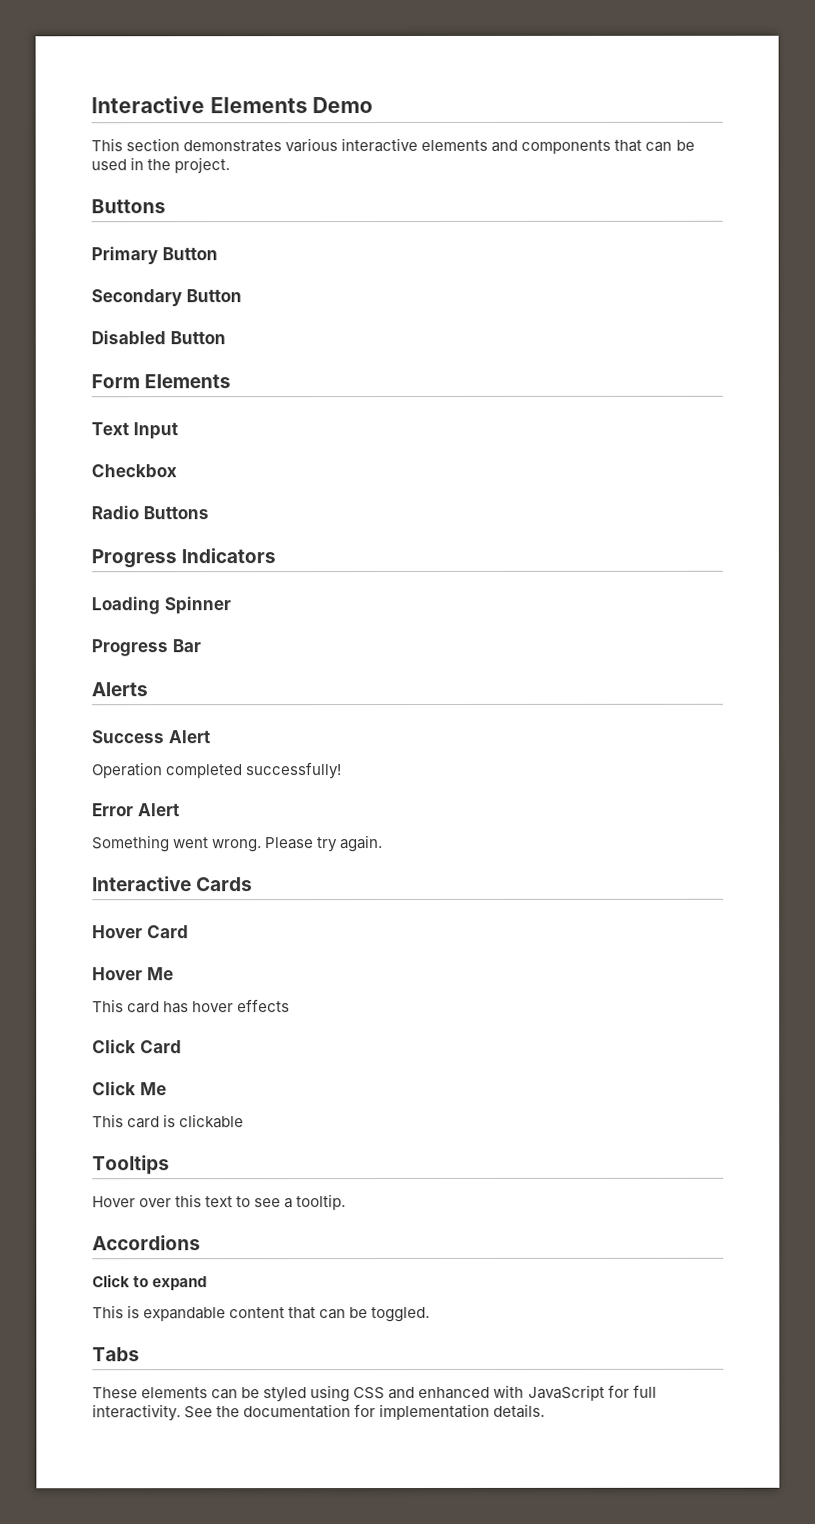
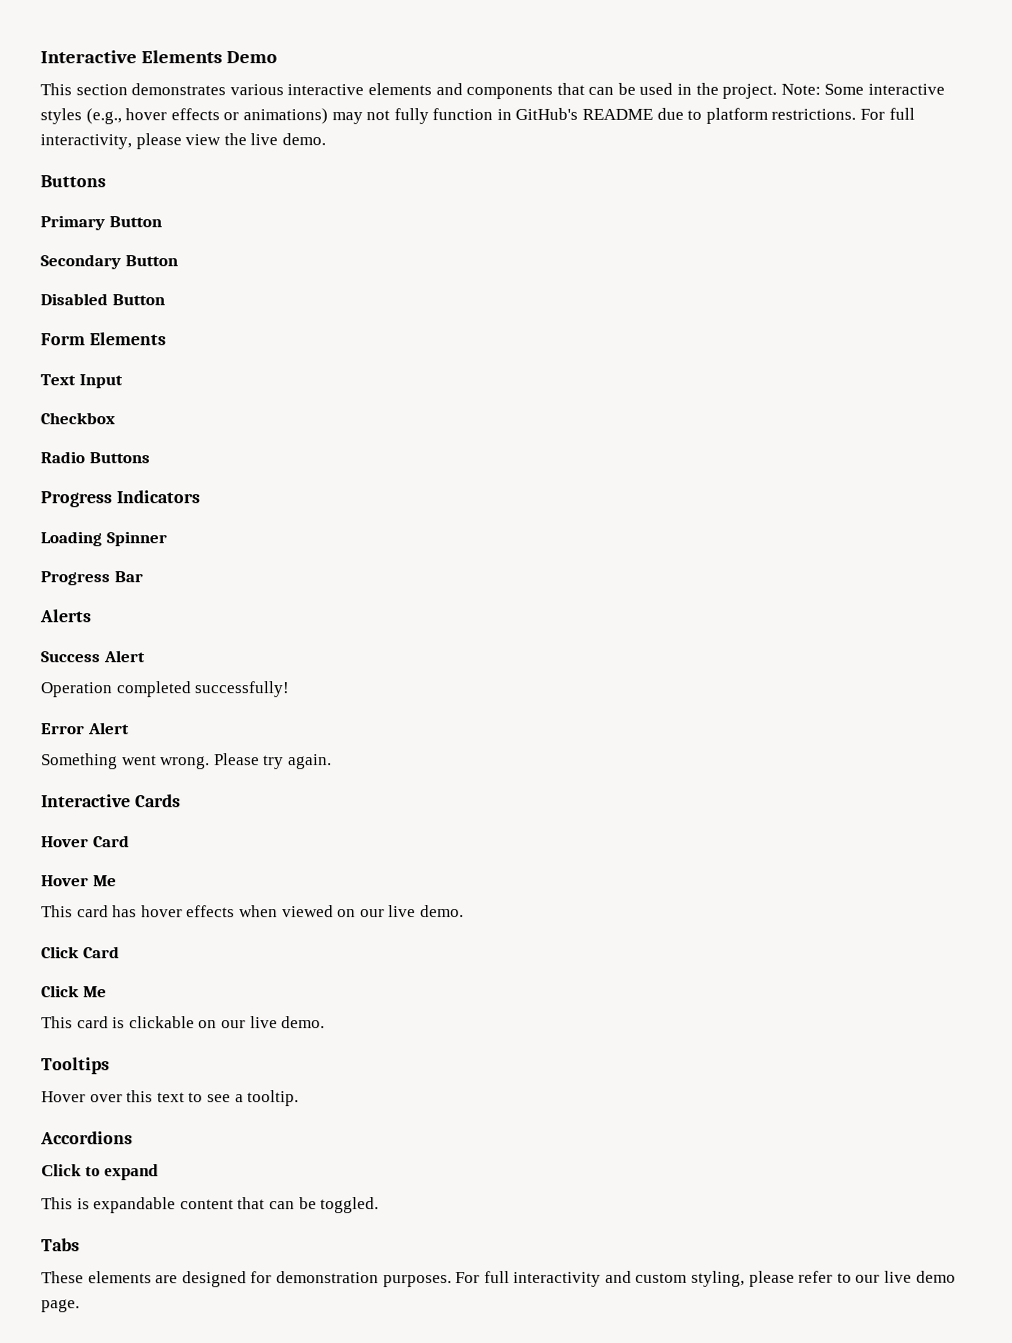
+ Note: Some interactive styles (e.g., hover effects or animations) may not fully function in GitHub's README due to platform restrictions. For full interactivity, please view the live demo.
- This card has hover effects
+ This card has hover effects when viewed on our live demo.
- This card is clickable
+ This card is clickable on our live demo.
- These elements can be styled using CSS and enhanced with JavaScript for full interactivity. See the documentation for implementation details.
+ These elements are designed for demonstration purposes. For full interactivity and custom styling, please refer to our live demo page.

